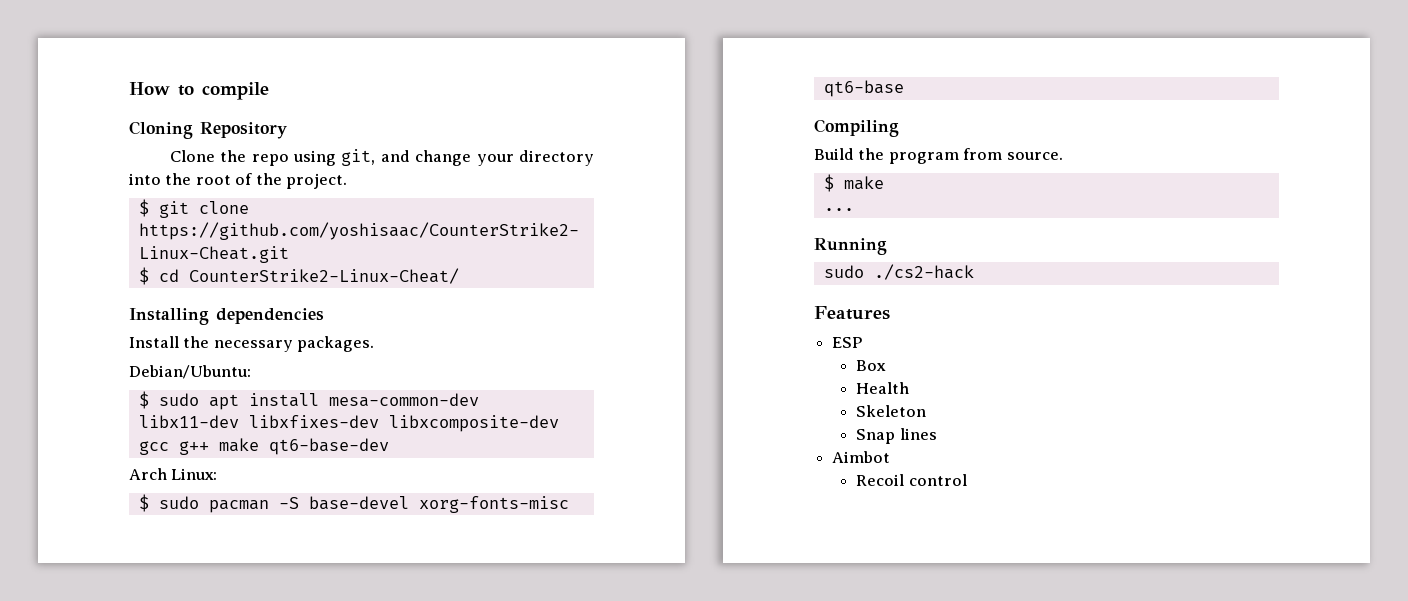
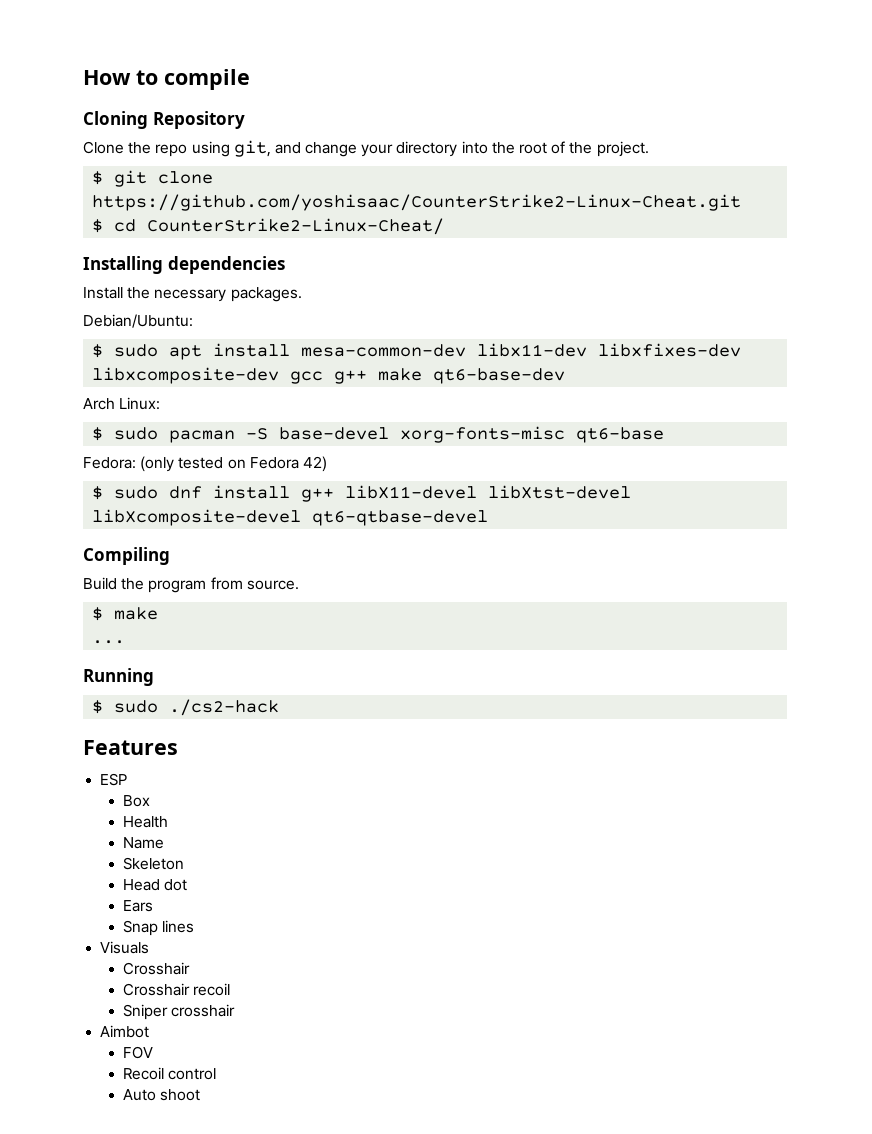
+ Fedora: (only tested on Fedora 42)
+ $ sudo dnf install g++ libX11-devel libXtst-devel libXcomposite-devel qt6-qtbase-devel
- sudo ./cs2-hack
+ $ sudo ./cs2-hack
+ Name
+ Head dot
+ Ears
+ Visuals
+ Crosshair
+ Crosshair recoil
+ Sniper crosshair
+ FOV
+ Auto shoot

